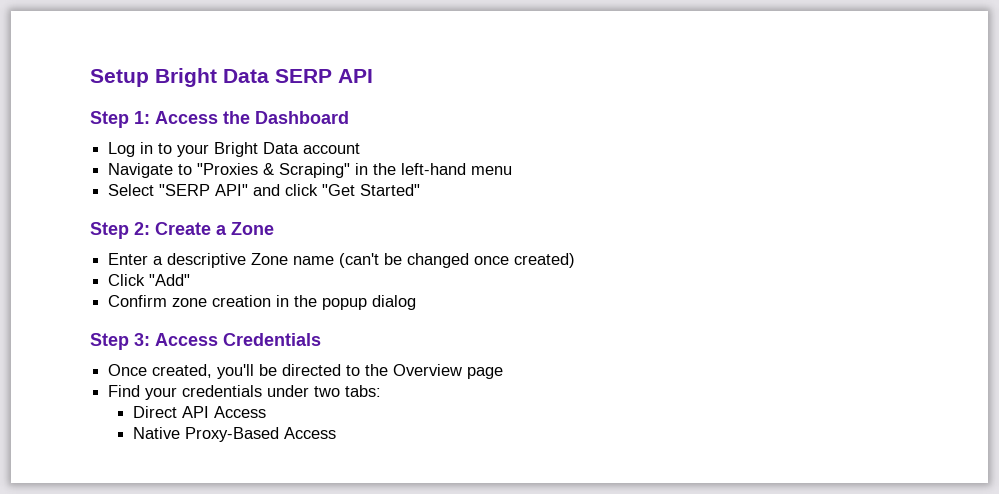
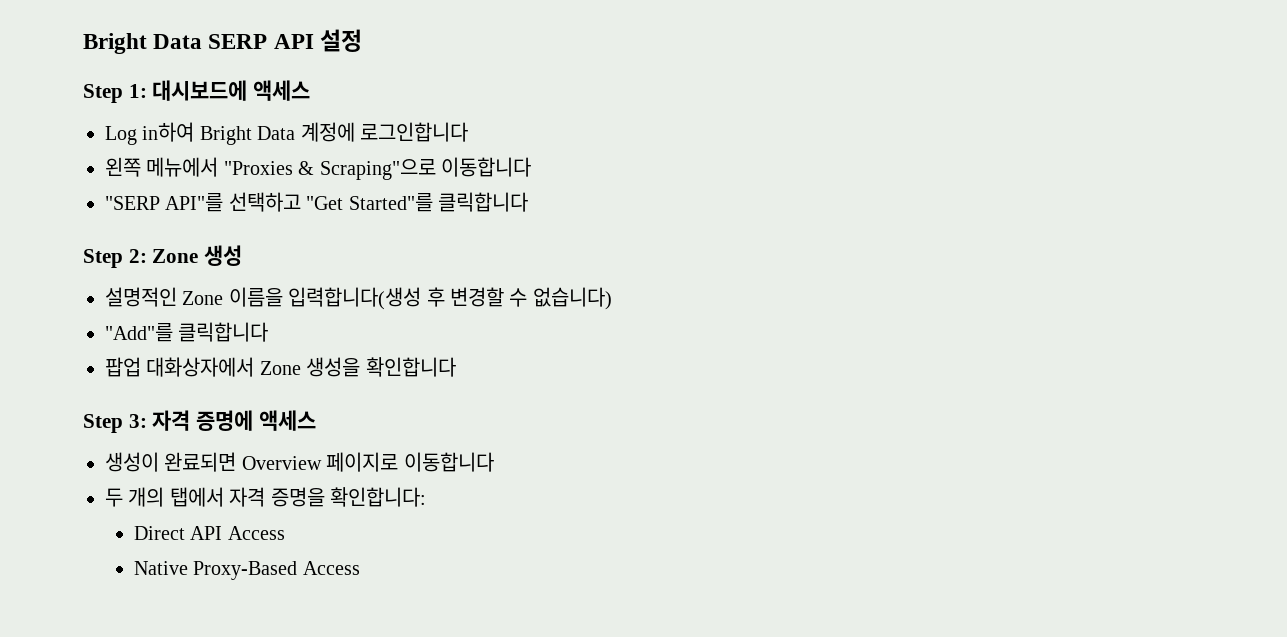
- Setup Bright Data SERP API
+ Bright Data SERP API 설정
- Step 1: Access the Dashboard
- Log in to your Bright Data account
- Navigate to "Proxies & Scraping" in the left-hand menu
- Select "SERP API" and click "Get Started"
+ Step 1: 대시보드에 액세스
+ Log in하여 Bright Data 계정에 로그인합니다
+ 왼쪽 메뉴에서 "Proxies & Scraping"으로 이동합니다
+ "SERP API"를 선택하고 "Get Started"를 클릭합니다
- Step 2: Create a Zone
- Enter a descriptive Zone name (can't be changed once created)
- Click "Add"
- Confirm zone creation in the popup dialog
- Step 3: Access Credentials
- Once created, you'll be directed to the Overview page
- Find your credentials under two tabs:
+ Step 2: Zone 생성
+ 설명적인 Zone 이름을 입력합니다(생성 후 변경할 수 없습니다)
+ "Add"를 클릭합니다
+ 팝업 대화상자에서 Zone 생성을 확인합니다
+ Step 3: 자격 증명에 액세스
+ 생성이 완료되면 Overview 페이지로 이동합니다
+ 두 개의 탭에서 자격 증명을 확인합니다:

